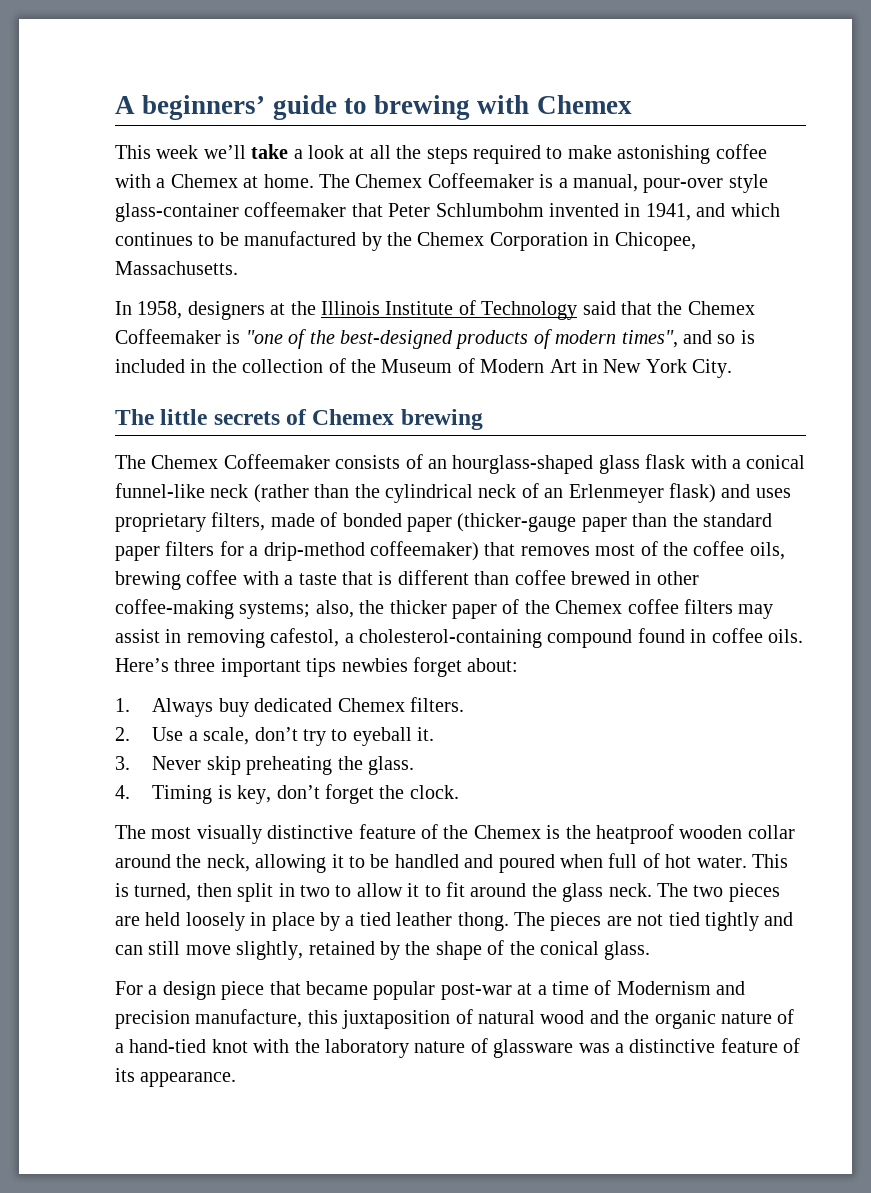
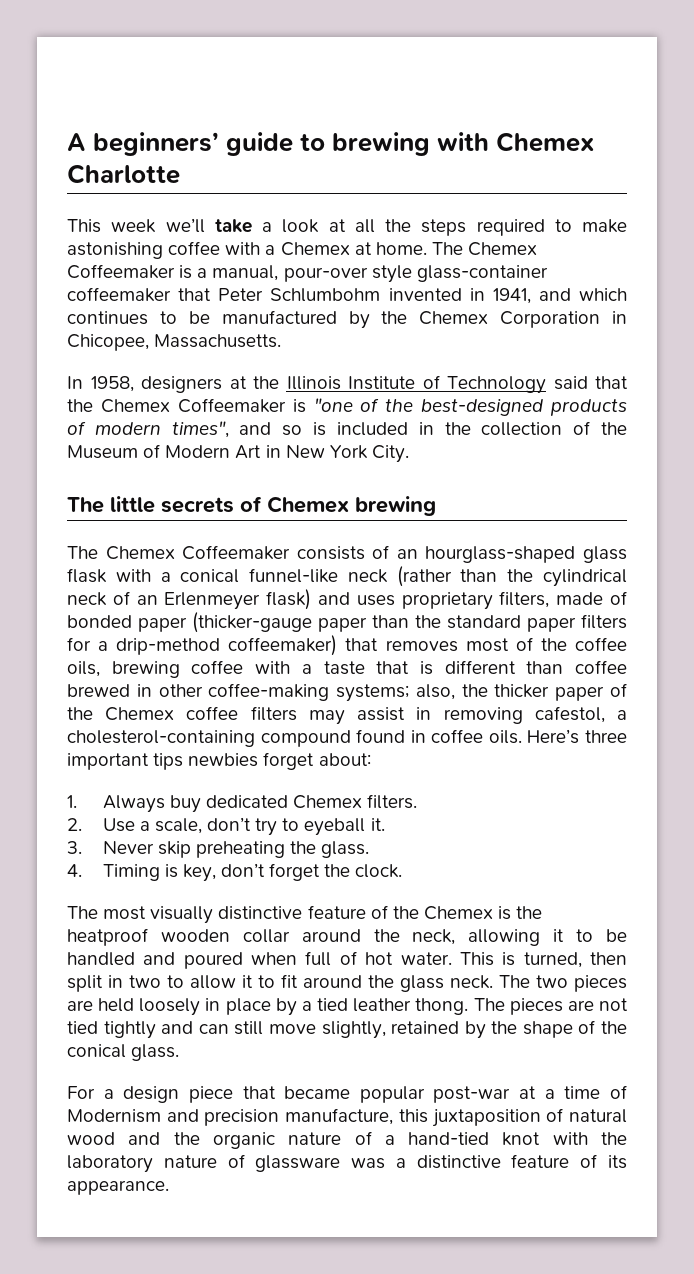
- A beginners’ guide to brewing with Chemex
+ A beginners’ guide to brewing with Chemex Charlotte

